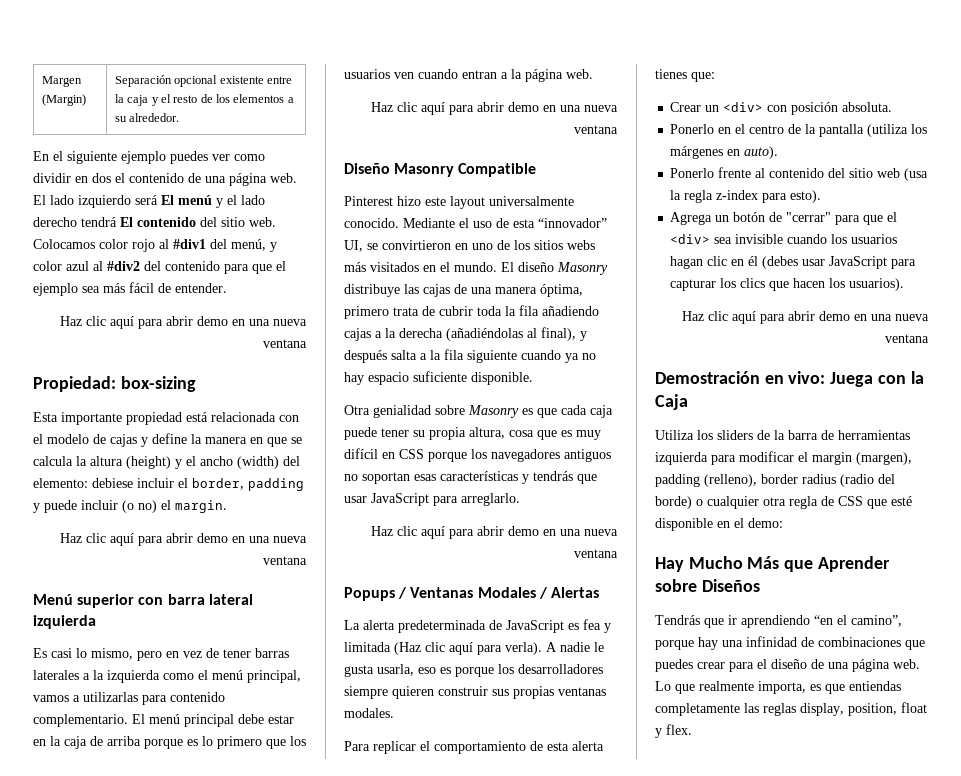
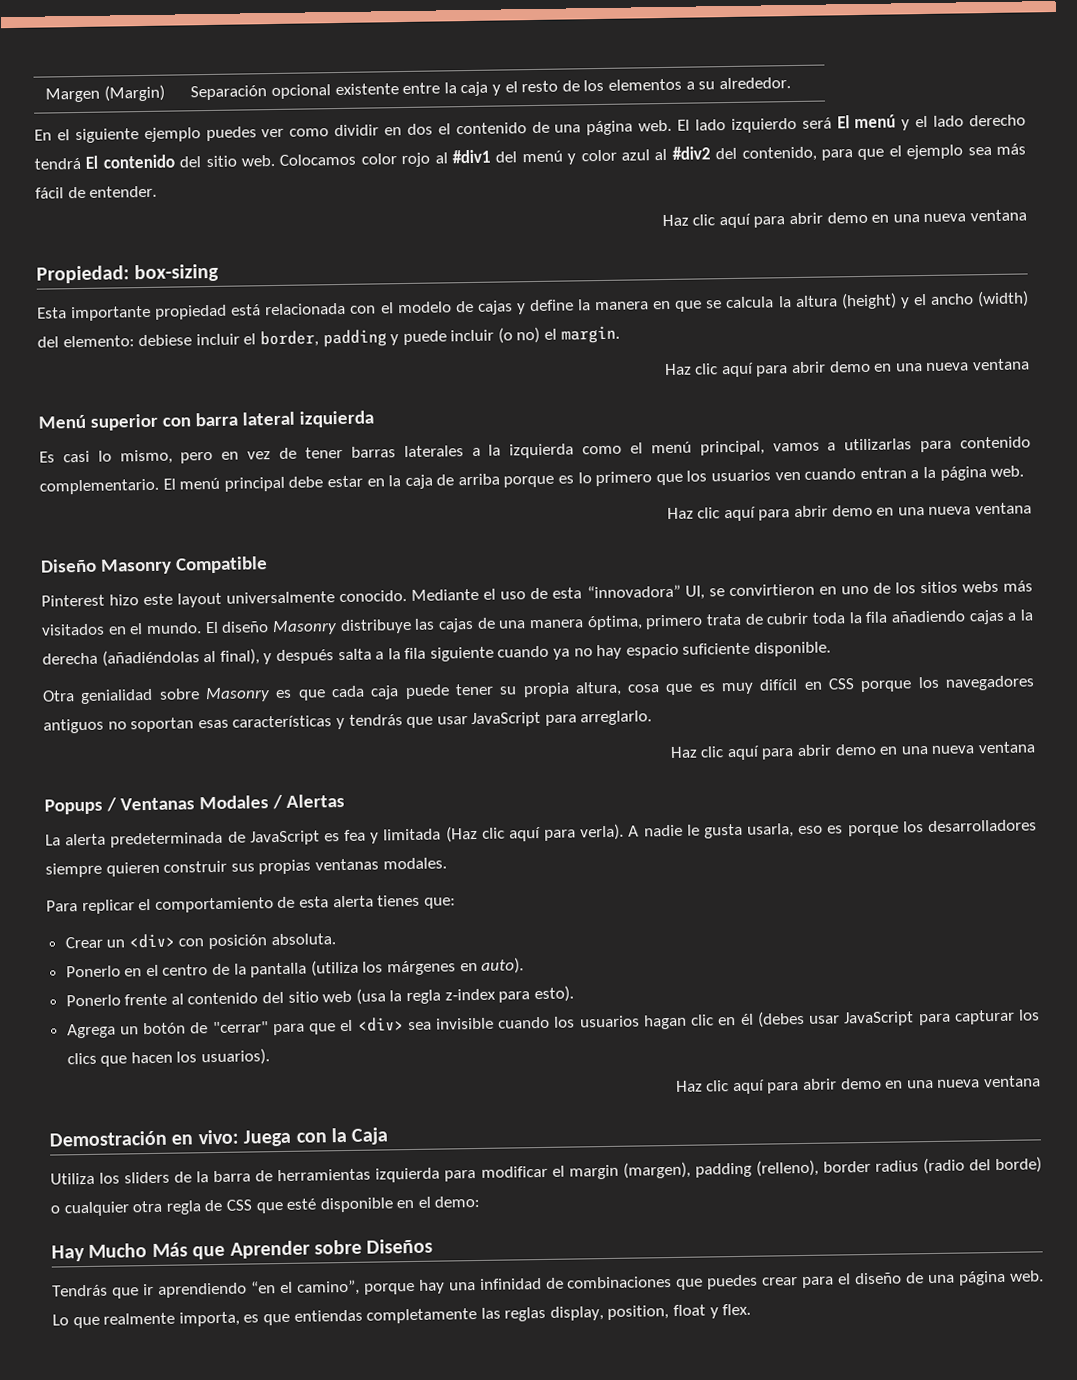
- Colocamos color rojo al #div1 del menú, y color azul al #div2 del contenido para que el ejemplo sea más fácil de entender.
+ Colocamos color rojo al #div1 del menú y color azul al #div2 del contenido, para que el ejemplo sea más fácil de entender.
- Mediante el uso de esta “innovador” UI, se convirtieron en uno de los sitios webs más visitados en el mundo.
+ Mediante el uso de esta “innovadora” UI, se convirtieron en uno de los sitios webs más visitados en el mundo.

